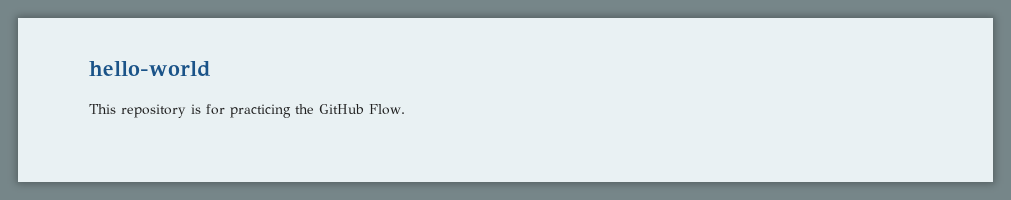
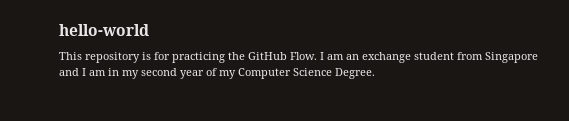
+ I am an exchange student from Singapore and I am in my second year of my Computer Science Degree.

